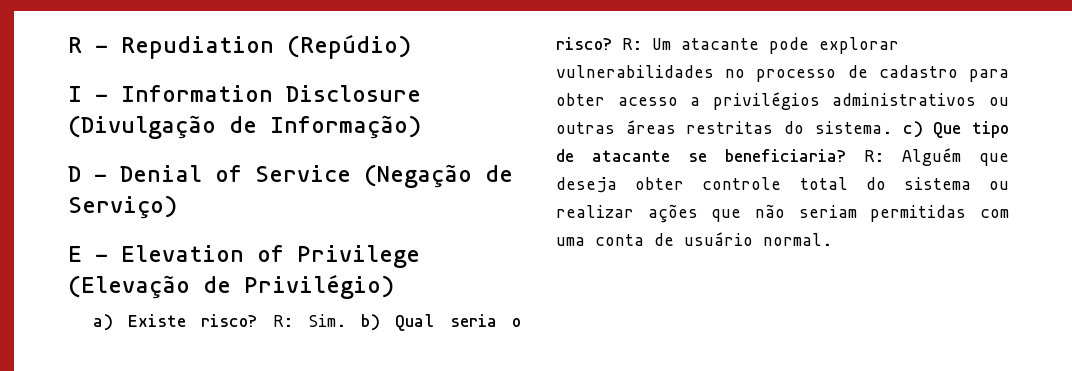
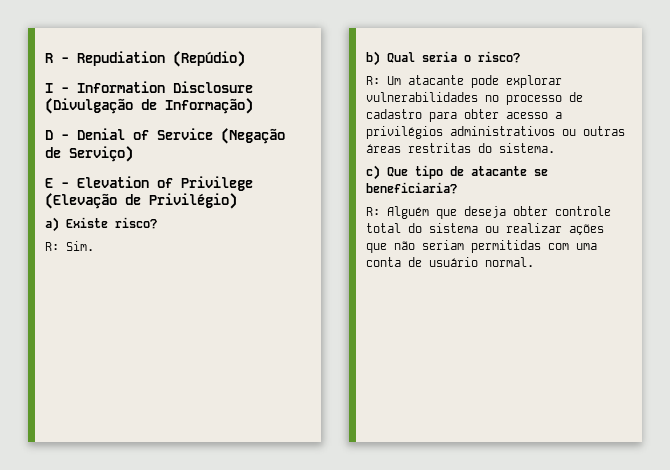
- a) Existe risco? R:
+ a) Existe risco?
+ R:
- Sim. b) Qual seria o risco? R:
+ Sim.
+ b) Qual seria o risco?
+ R:
- Um atacante pode explorar vulnerabilidades no processo de cadastro para obter acesso a privilégios administrativos ou outras áreas restritas do sistema. c) Que tipo de atacante se beneficiaria? R:
+ Um atacante pode explorar vulnerabilidades no processo de cadastro para obter acesso a privilégios administrativos ou outras áreas restritas do sistema.
+ c) Que tipo de atacante se beneficiaria?
+ R:

